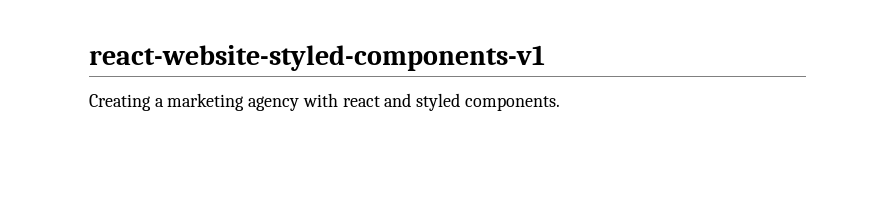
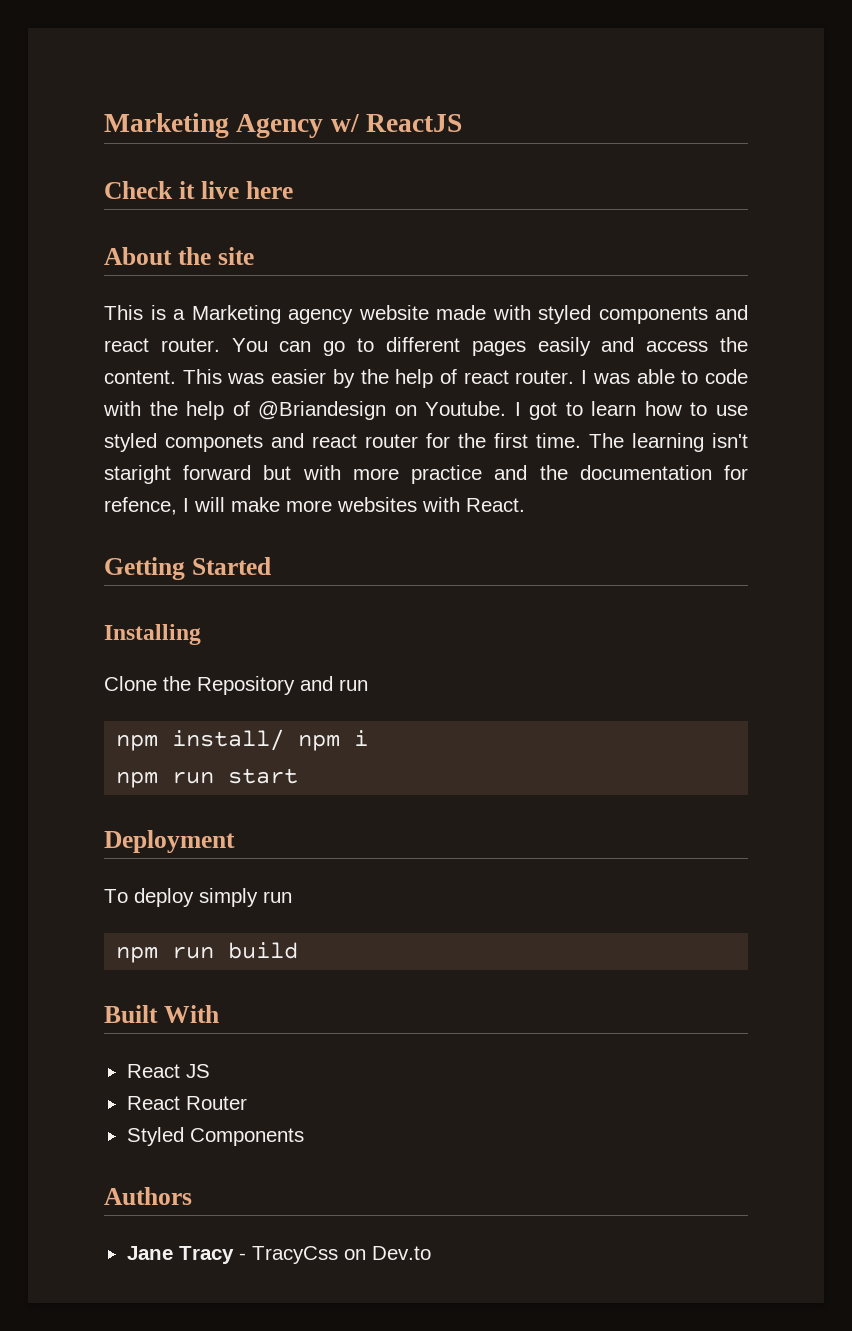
- react-website-styled-components-v1
- Creating a marketing agency with react and styled components.
+ Marketing Agency w/ ReactJS
+ Check it live here
+ About the site
+ This is a Marketing agency website made with styled components and react router. You can go to different pages easily and access the content. This was easier by the help of react router. I was able to code with the help of @Briandesign on Youtube. I got to learn how to use styled componets and react router for the first time. The learning isn't staright forward but with more practice and the documentation for refence, I will make more websites with React.
+ Getting Started
+ Installing
+ Clone the Repository and run
+ npm install/ npm i
+ npm run start
+ Deployment
+ To deploy simply run
+ npm run build
+ Built With
+ React JS
+ React Router
+ Styled Components
+ Authors
+ Jane Tracy - TracyCss on Dev.to

